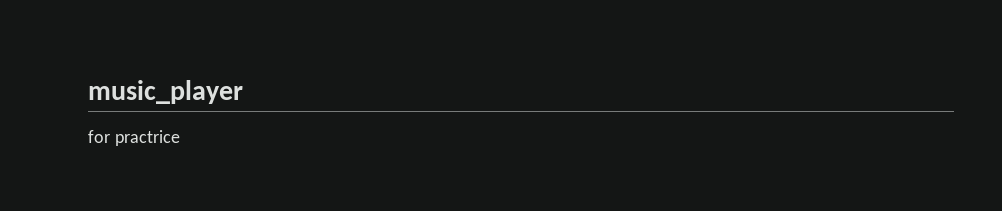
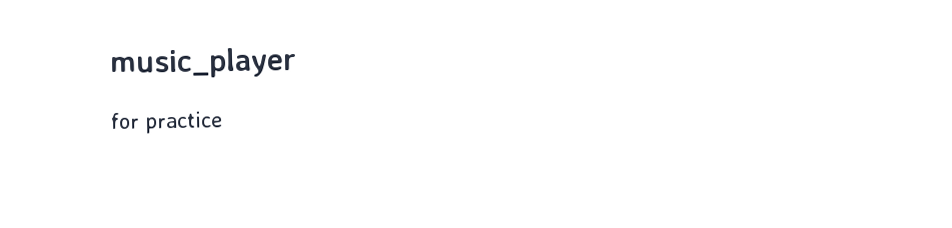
- for practrice
+ for practice

